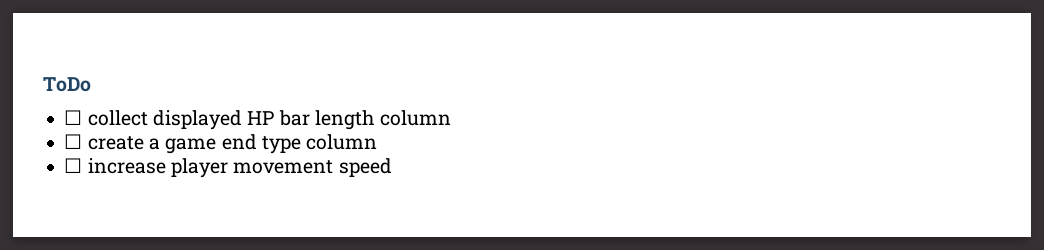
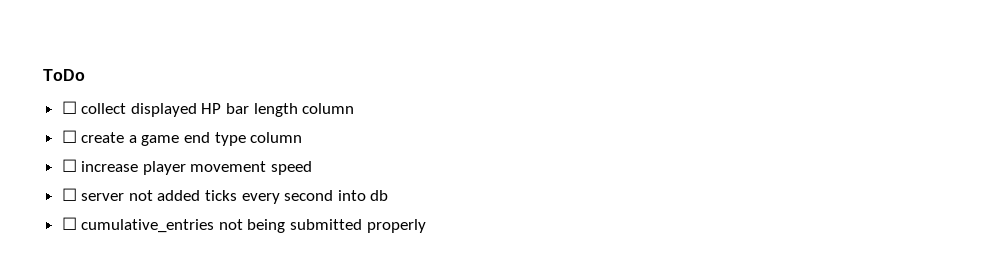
+ ☐ server not added ticks every second into db
+ ☐ cumulative_entries not being submitted properly

